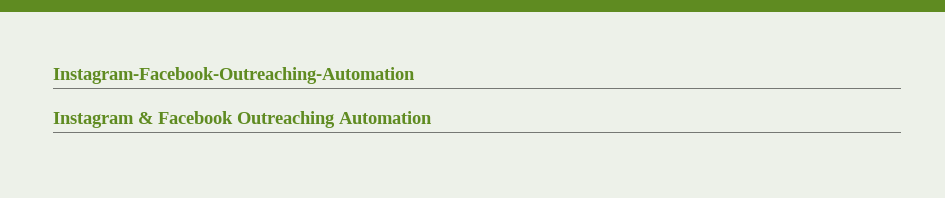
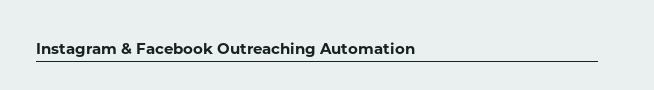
- Instagram-Facebook-Outreaching-Automation

